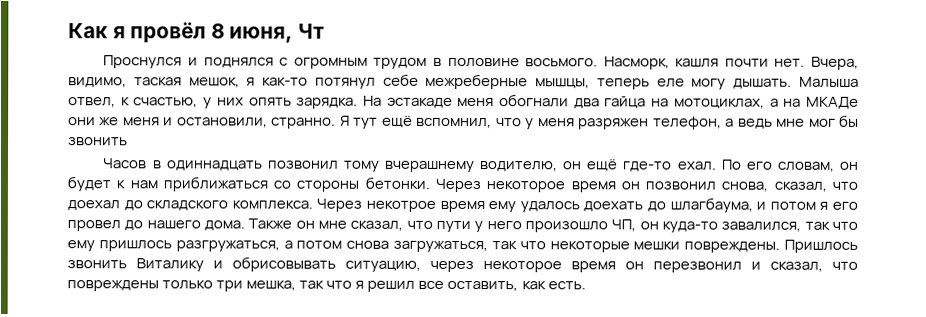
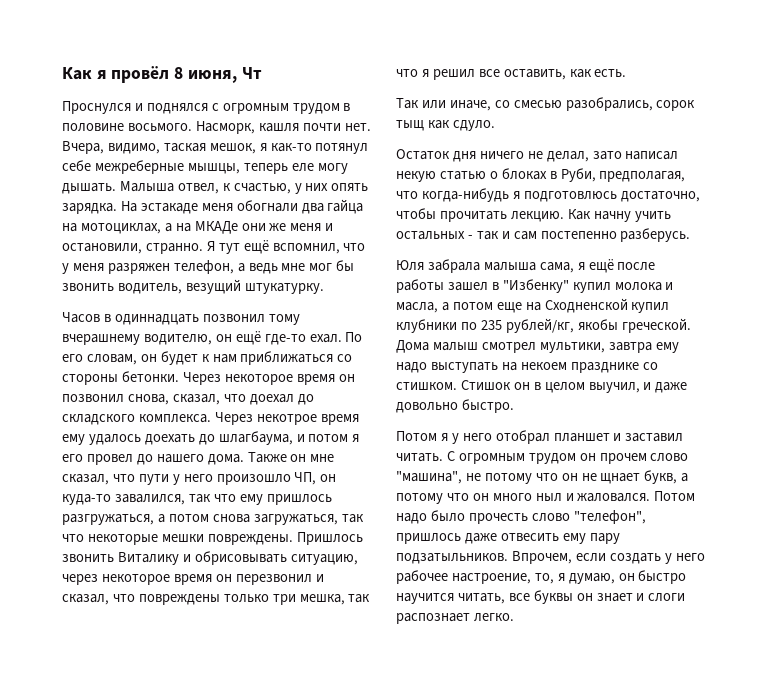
- Я тут ещё вспомнил, что у меня разряжен телефон, а ведь мне мог бы звонить
+ Я тут ещё вспомнил, что у меня разряжен телефон, а ведь мне мог бы звонить водитель, везущий штукатурку.
+ Так или иначе, со смесью разобрались, сорок тыщ как сдуло.
+ Остаток дня ничего не делал, зато написал некую статью о блоках в Руби, предполагая, что когда-нибудь я подготовлюсь достаточно, чтобы прочитать лекцию. Как начну учить остальных - так и сам постепенно разберусь.
+ Юля забрала малыша сама, я ещё после работы зашел в "Избенку" купил молока и масла, а потом еще на Сходненской купил клубники по 235 рублей/кг, якобы греческой. Дома малыш смотрел мультики, завтра ему надо выступать на некоем празднике со стишком. Стишок он в целом выучил, и даже довольно быстро.
+ Потом я у него отобрал планшет и заставил читать. С огромным трудом он прочем слово "машина", не потому что он не щнает букв, а потому что он много ныл и жаловался. Потом надо было прочесть слово "телефон", пришлось даже отвесить ему пару подзатыльников. Впрочем, если создать у него рабочее настроение, то, я думаю, он быстро научится читать, все буквы он знает и слоги распознает легко.

